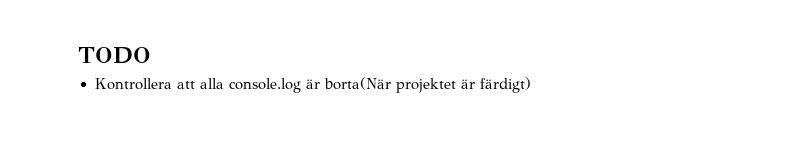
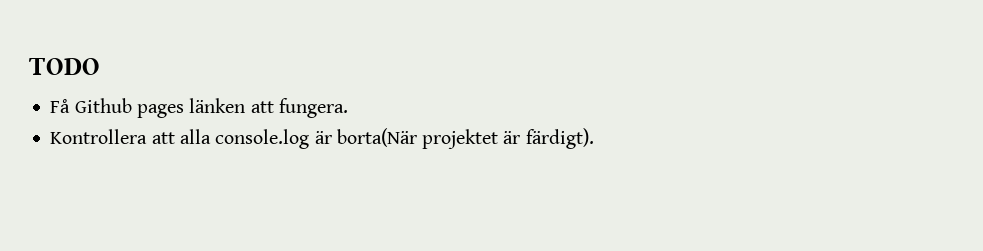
+ Få Github pages länken att fungera.
- Kontrollera att alla console.log är borta(När projektet är färdigt)
+ Kontrollera att alla console.log är borta(När projektet är färdigt).

